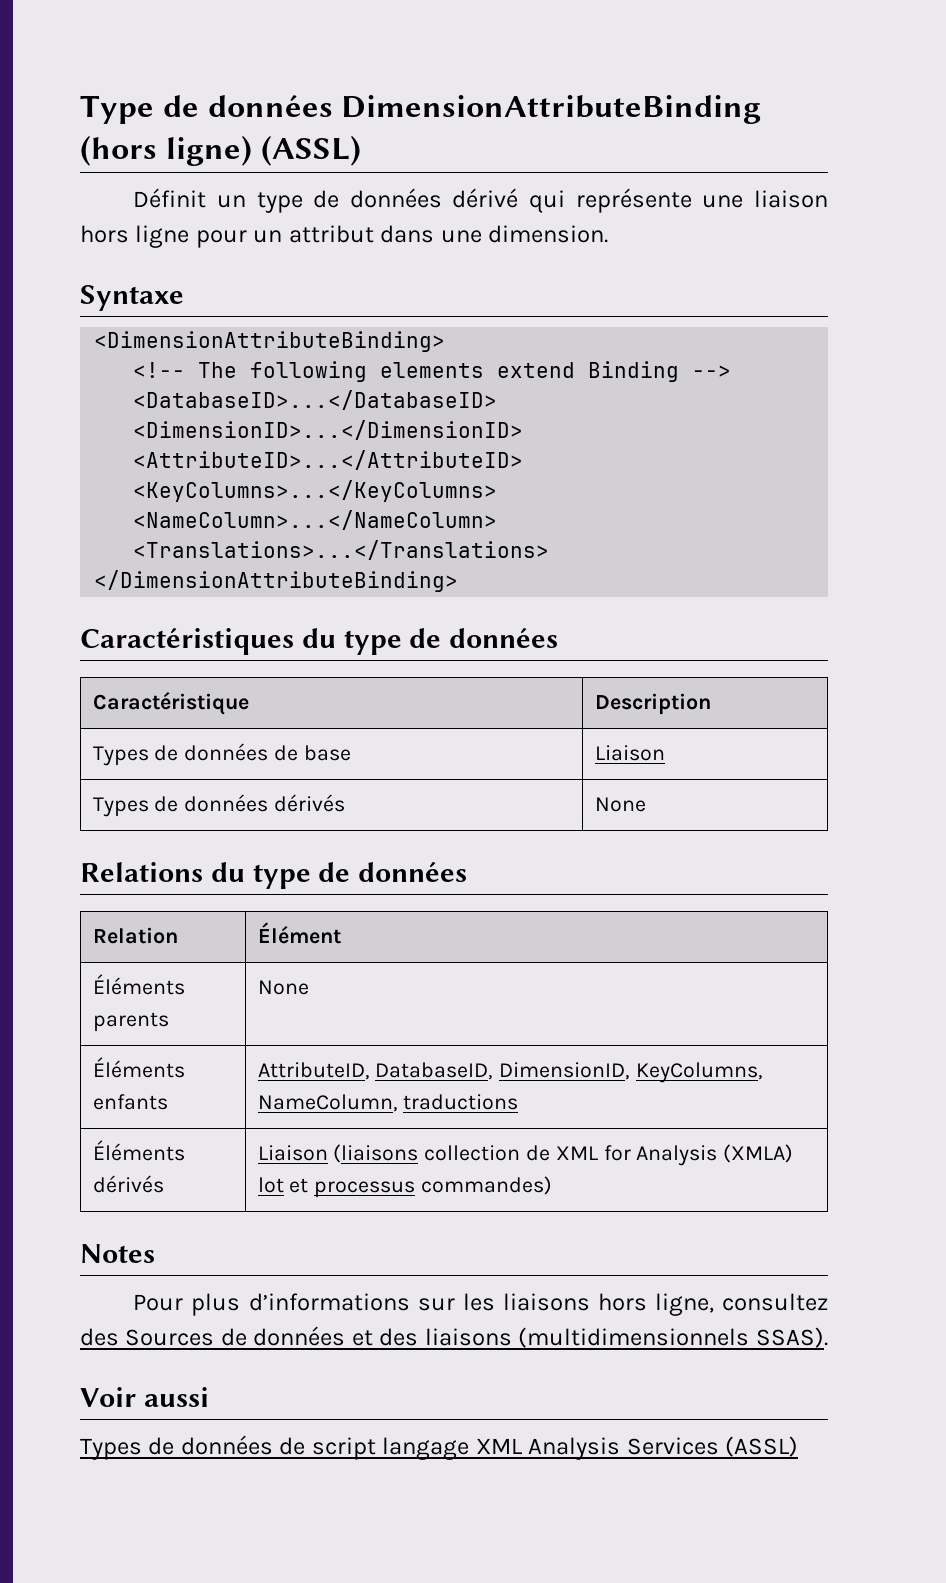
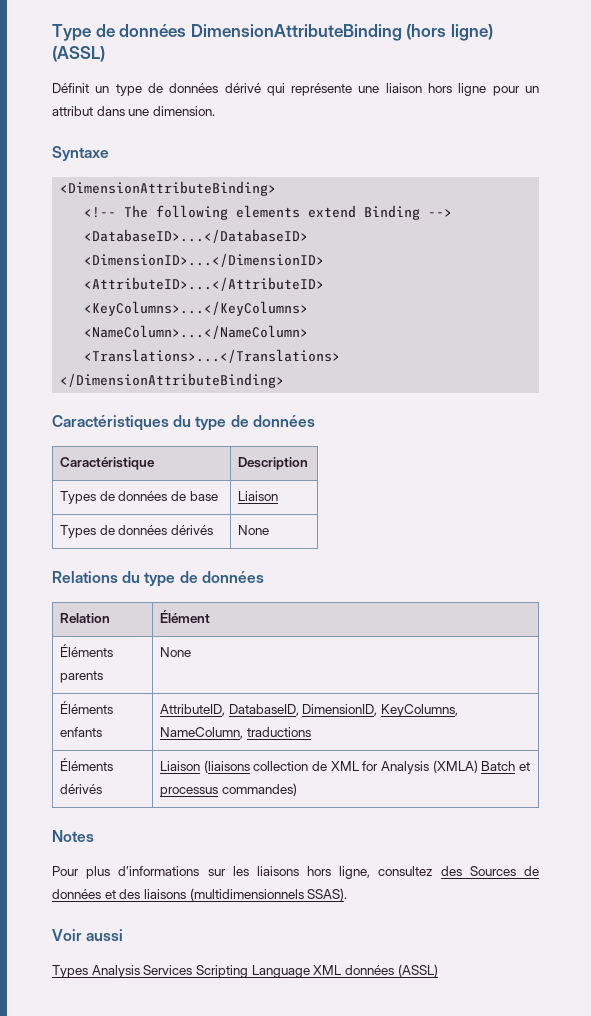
- Éléments dérivés | Liaison (liaisons collection de XML for Analysis (XMLA) lot et processus commandes)
+ Éléments dérivés | Liaison (liaisons collection de XML for Analysis (XMLA) Batch et processus commandes)
- Types de données de script langage XML Analysis Services (ASSL)
+ Types Analysis Services Scripting Language XML données (ASSL)

